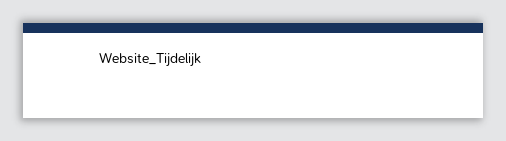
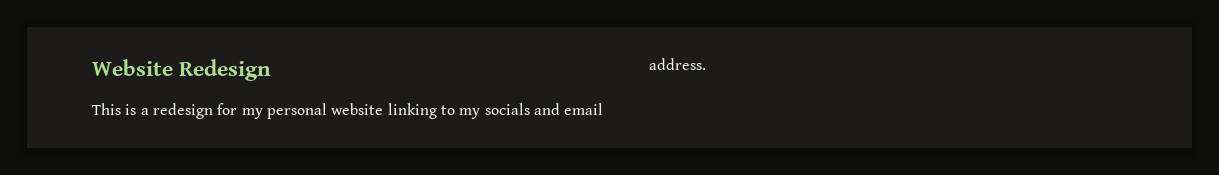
- Website_Tijdelijk
+ Website Redesign
+ This is a redesign for my personal website linking to my socials and email address.

